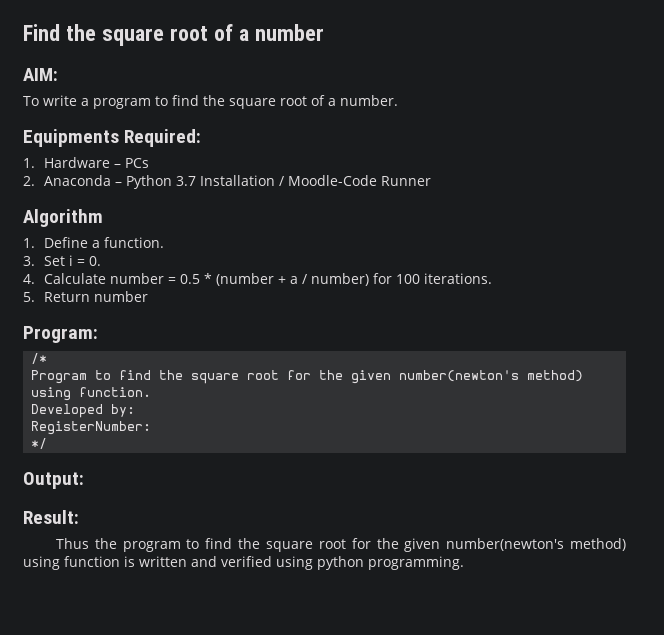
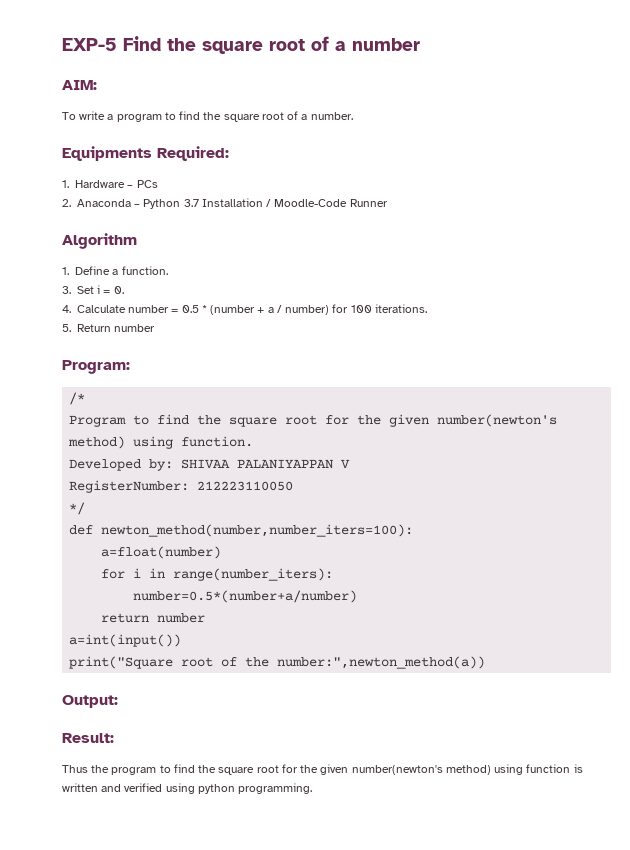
- Find the square root of a number
+ EXP-5 Find the square root of a number
- Developed by:
+ Developed by: SHIVAA PALANIYAPPAN V
- RegisterNumber:
+ RegisterNumber: 212223110050
+ def newton_method(number,number_iters=100):
+ a=float(number)
+ for i in range(number_iters):
+ number=0.5*(number+a/number)
+ return number
+ a=int(input())
+ print("Square root of the number:",newton_method(a))

